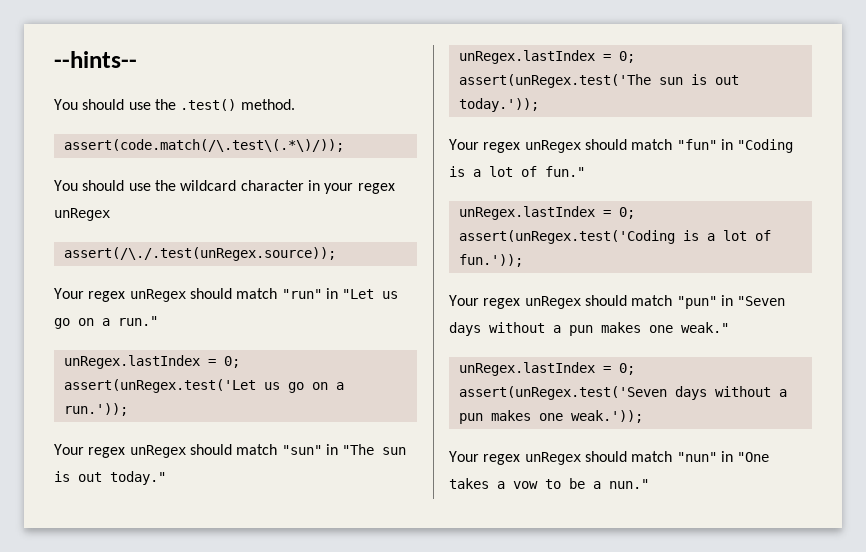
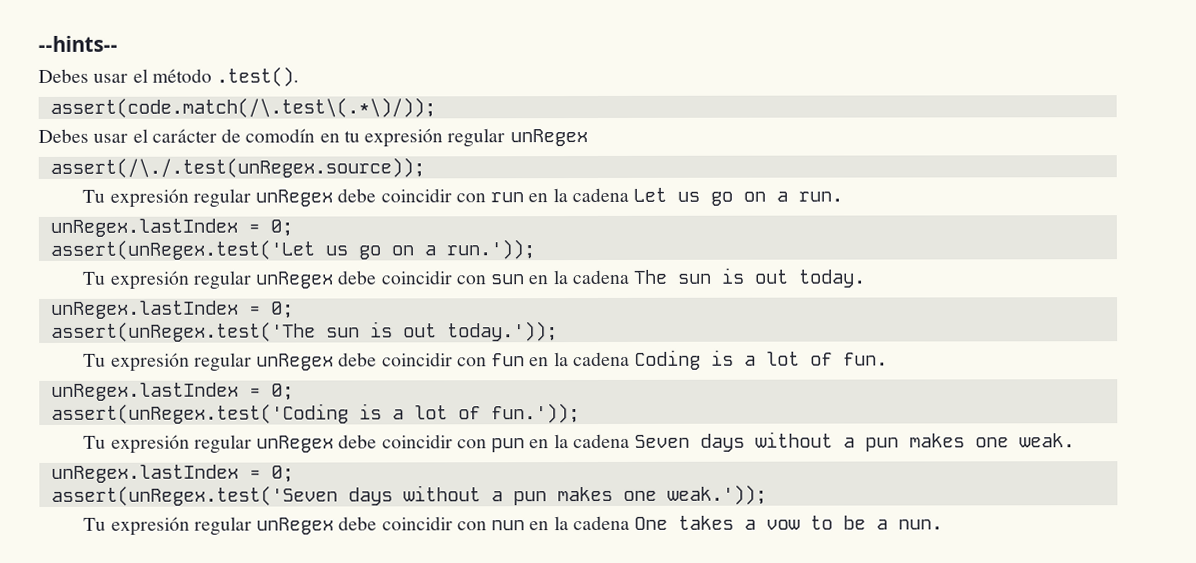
- You should use the .test() method.
+ Debes usar el método .test().
  assert(code.match(/\.test\(.*\)/));
- You should use the wildcard character in your regex unRegex
+ Debes usar el carácter de comodín en tu expresión regular unRegex
  assert(/\./.test(unRegex.source));
- Your regex unRegex should match "run" in "Let us go on a run."
+ Tu expresión regular unRegex debe coincidir con run en la cadena Let us go on a run.
- Your regex unRegex should match "sun" in "The sun is out today."
+ Tu expresión regular unRegex debe coincidir con sun en la cadena The sun is out today.
- Your regex unRegex should match "fun" in "Coding is a lot of fun."
+ Tu expresión regular unRegex debe coincidir con fun en la cadena Coding is a lot of fun.
- Your regex unRegex should match "pun" in "Seven days without a pun makes one weak."
+ Tu expresión regular unRegex debe coincidir con pun en la cadena Seven days without a pun makes one weak.
- Your regex unRegex should match "nun" in "One takes a vow to be a nun."
+ Tu expresión regular unRegex debe coincidir con nun en la cadena One takes a vow to be a nun.

